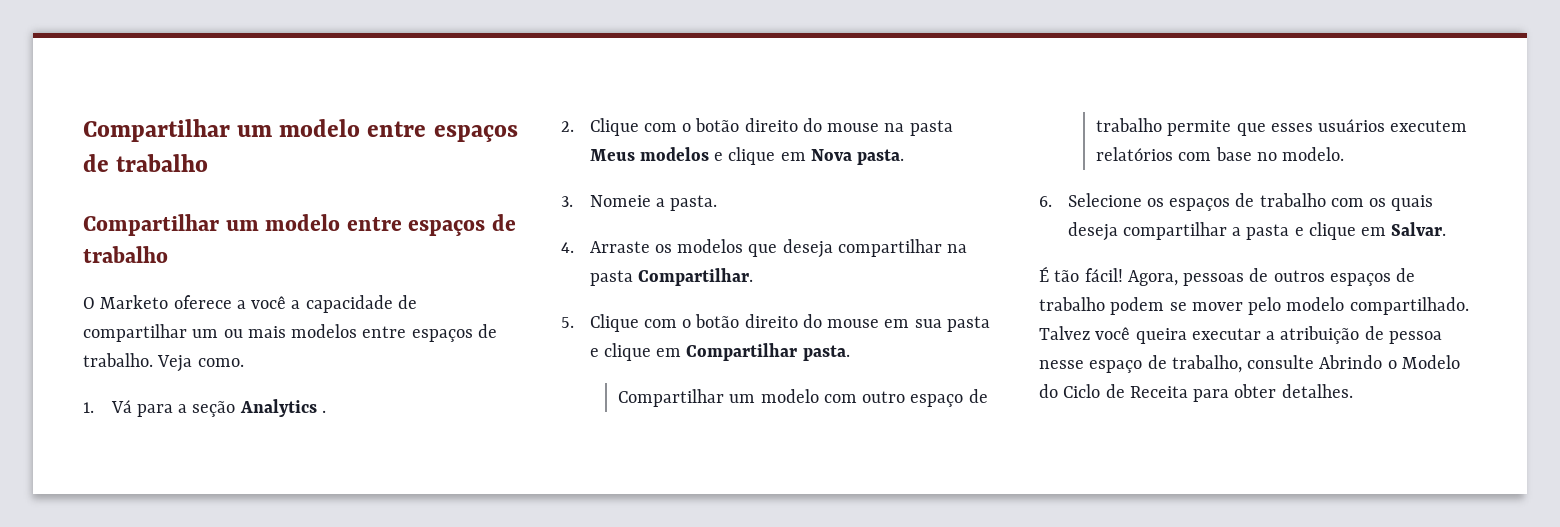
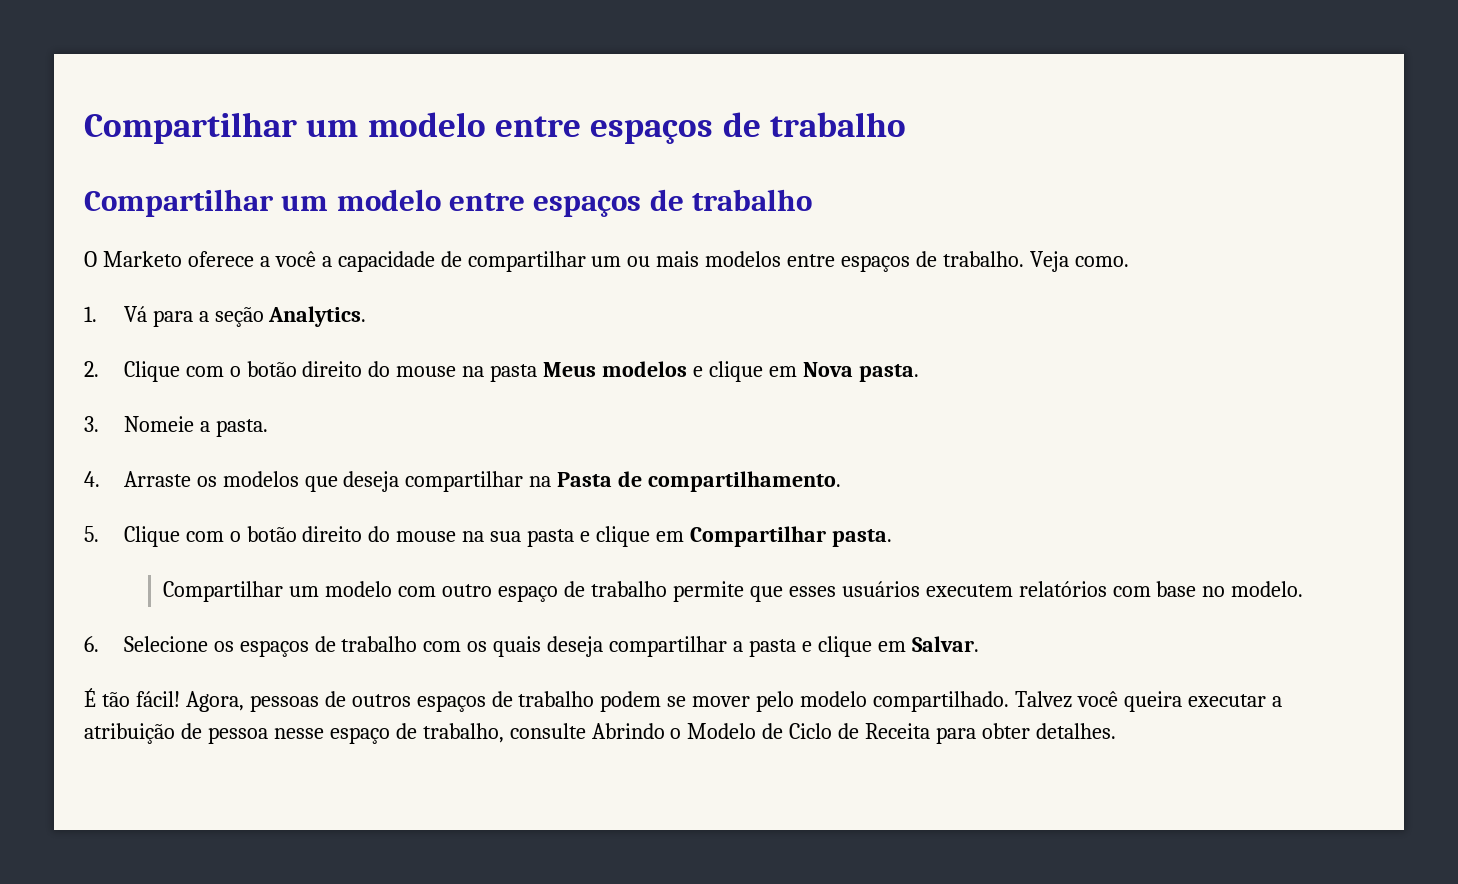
- 1. Vá para a seção Analytics .
+ 1. Vá para a seção Analytics.
- 4. Arraste os modelos que deseja compartilhar na pasta Compartilhar.
+ 4. Arraste os modelos que deseja compartilhar na Pasta de compartilhamento.
- 5. Clique com o botão direito do mouse em sua pasta e clique em Compartilhar pasta.
+ 5. Clique com o botão direito do mouse na sua pasta e clique em Compartilhar pasta.
- Talvez você queira executar a atribuição de pessoa nesse espaço de trabalho, consulte Abrindo o Modelo do Ciclo de Receita para obter detalhes.
+ Talvez você queira executar a atribuição de pessoa nesse espaço de trabalho, consulte Abrindo o Modelo de Ciclo de Receita para obter detalhes.

